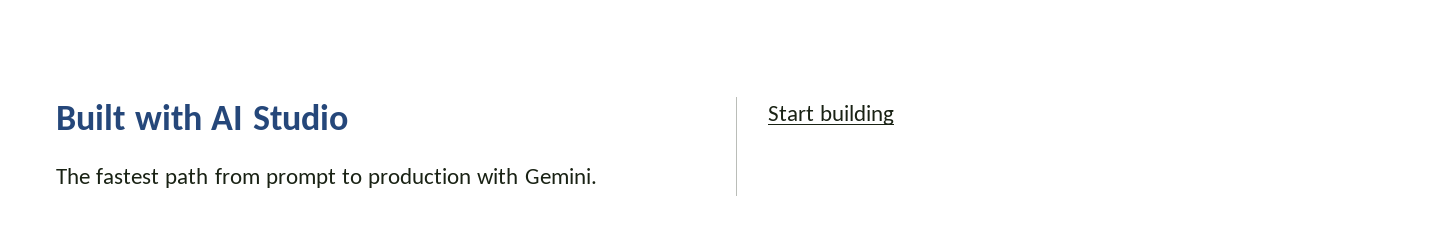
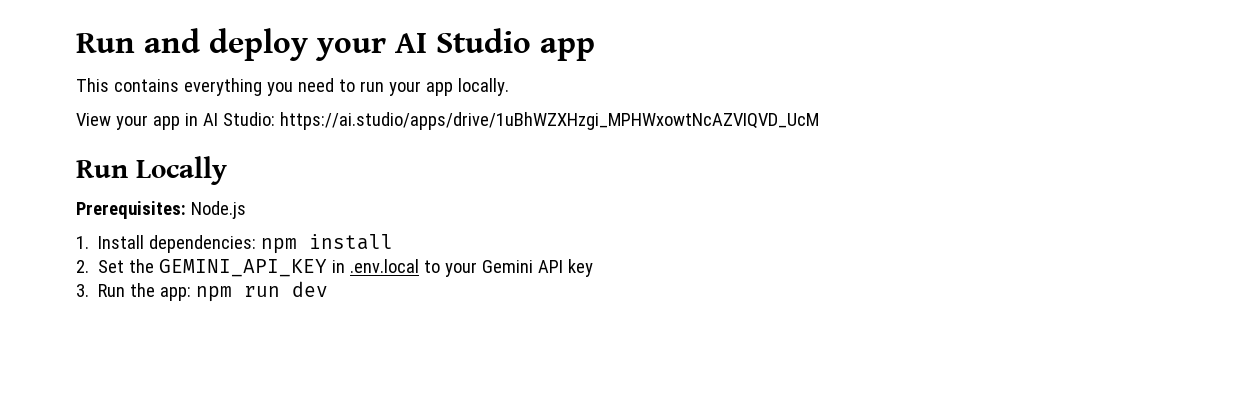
- Built with AI Studio
- The fastest path from prompt to production with Gemini.
- Start building
+ Run and deploy your AI Studio app
+ This contains everything you need to run your app locally.
+ View your app in AI Studio: https://ai.studio/apps/drive/1uBhWZXHzgi_MPHWxowtNcAZVIQVD_UcM
+ Run Locally
+ Prerequisites: Node.js
+ 1. Install dependencies: npm install
+ 2. Set the GEMINI_API_KEY in .env.local to your Gemini API key
+ 3. Run the app: npm run dev

